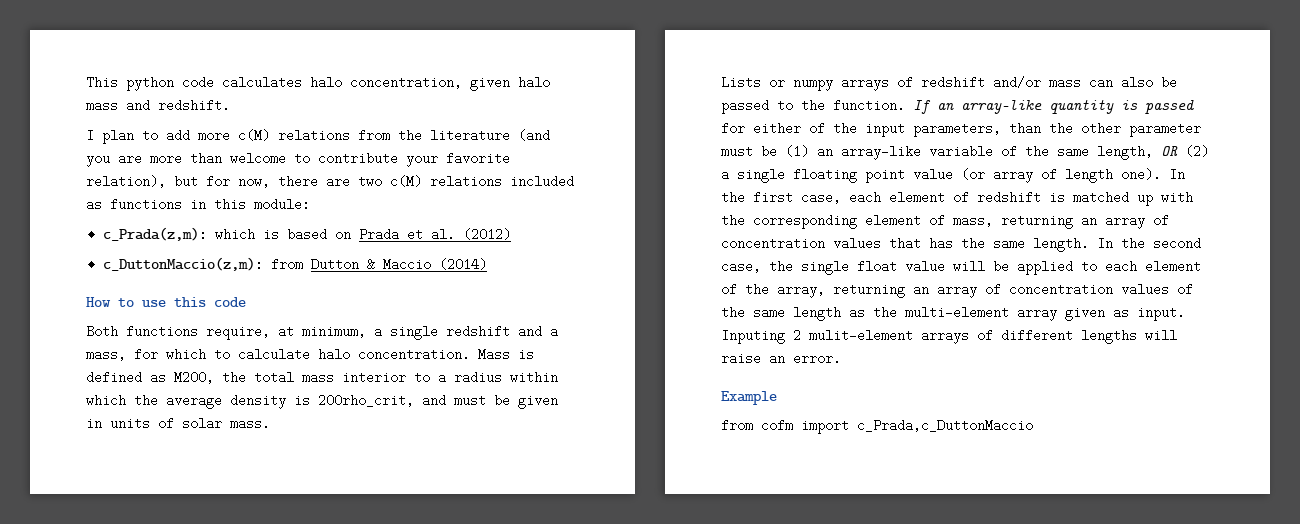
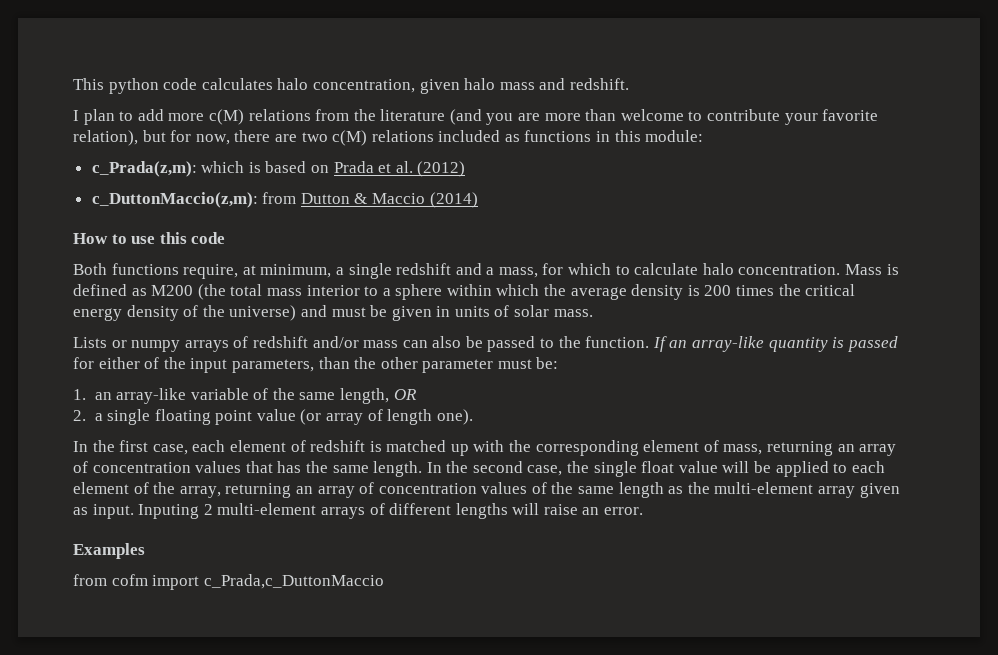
- Mass is defined as M200, the total mass interior to a radius within which the average density is 200rho_crit, and must be given in units of solar mass.
+ Mass is defined as M200 (the total mass interior to a sphere within which the average density is 200 times the critical energy density of the universe) and must be given in units of solar mass.
- If an array-like quantity is passed for either of the input parameters, than the other parameter must be (1) an array-like variable of the same length, OR (2) a single floating point value (or array of length one). In the first case, each element of redshift is matched up with the corresponding element of mass, returning an array of concentration values that has the same length.
+ If an array-like quantity is passed for either of the input parameters, than the other parameter must be:
+ 1. an array-like variable of the same length, OR
+ 2. a single floating point value (or array of length one).
+ In the first case, each element of redshift is matched up with the corresponding element of mass, returning an array of concentration values that has the same length.
- Inputing 2 mulit-element arrays of different lengths will raise an error.
+ Inputing 2 multi-element arrays of different lengths will raise an error.
- Example
+ Examples

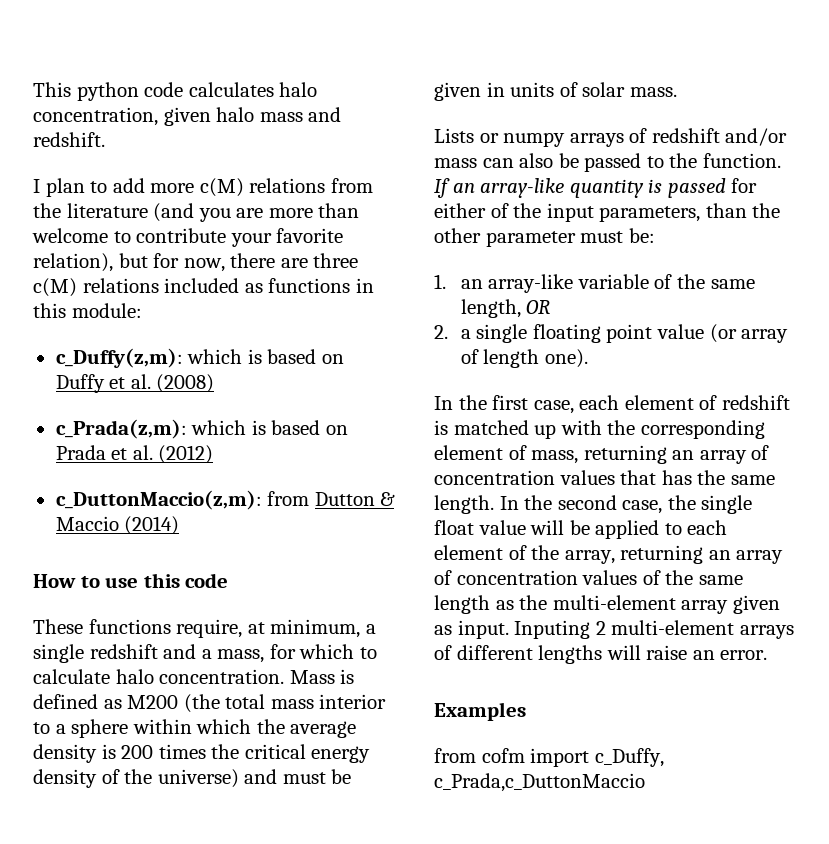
- I plan to add more c(M) relations from the literature (and you are more than welcome to contribute your favorite relation), but for now, there are two c(M) relations included as functions in this module:
+ I plan to add more c(M) relations from the literature (and you are more than welcome to contribute your favorite relation), but for now, there are three c(M) relations included as functions in this module:
+ c_Duffy(z,m): which is based on Duffy et al. (2008)
- Both functions require, at minimum, a single redshift and a mass, for which to calculate halo concentration.
+ These functions require, at minimum, a single redshift and a mass, for which to calculate halo concentration.
- from cofm import c_Prada,c_DuttonMaccio
+ from cofm import c_Duffy, c_Prada,c_DuttonMaccio

